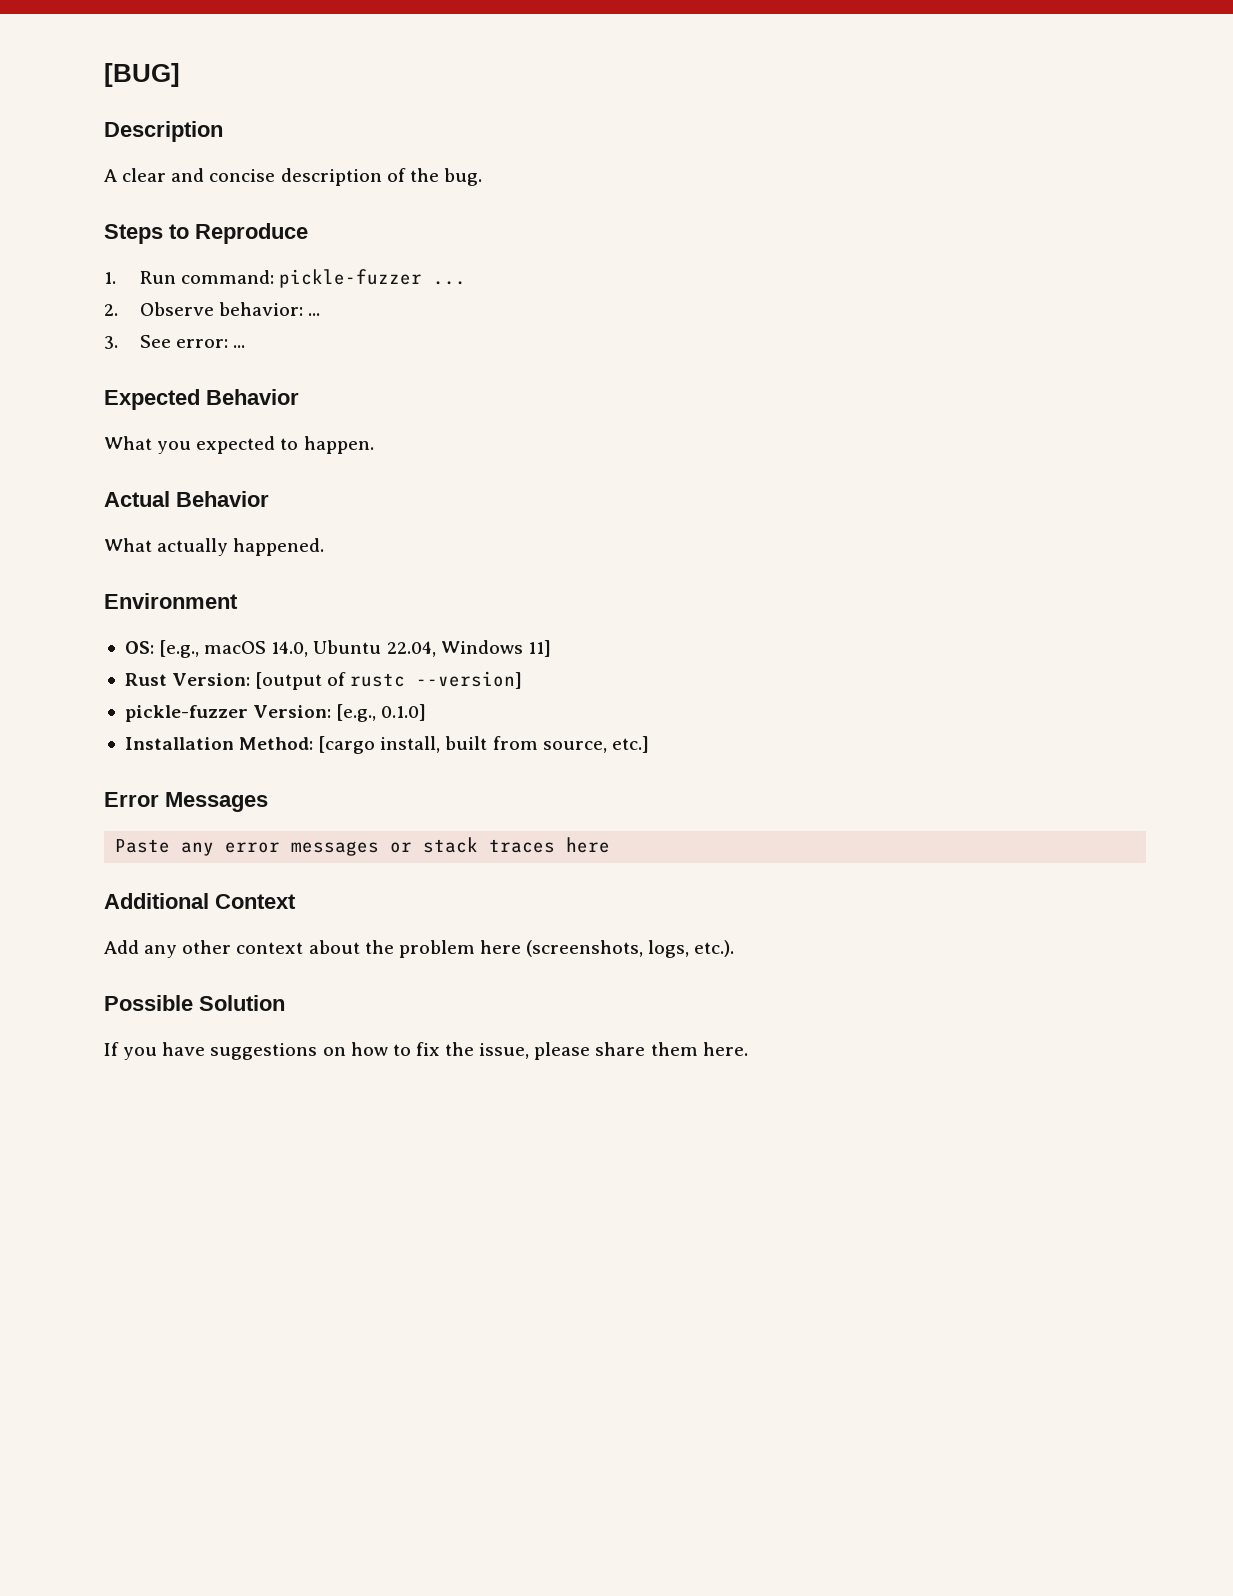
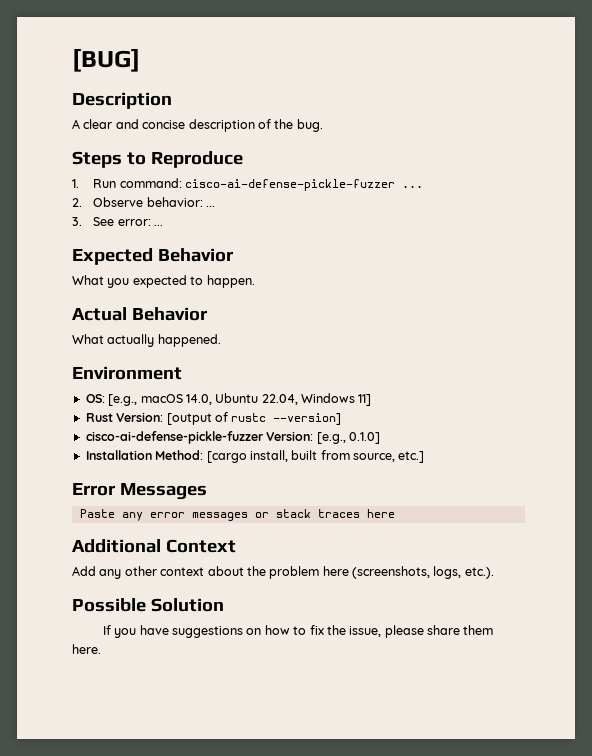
- 1. Run command: pickle-fuzzer ...
+ 1. Run command: cisco-ai-defense-pickle-fuzzer ...
- pickle-fuzzer Version: [e.g., 0.1.0]
+ cisco-ai-defense-pickle-fuzzer Version: [e.g., 0.1.0]

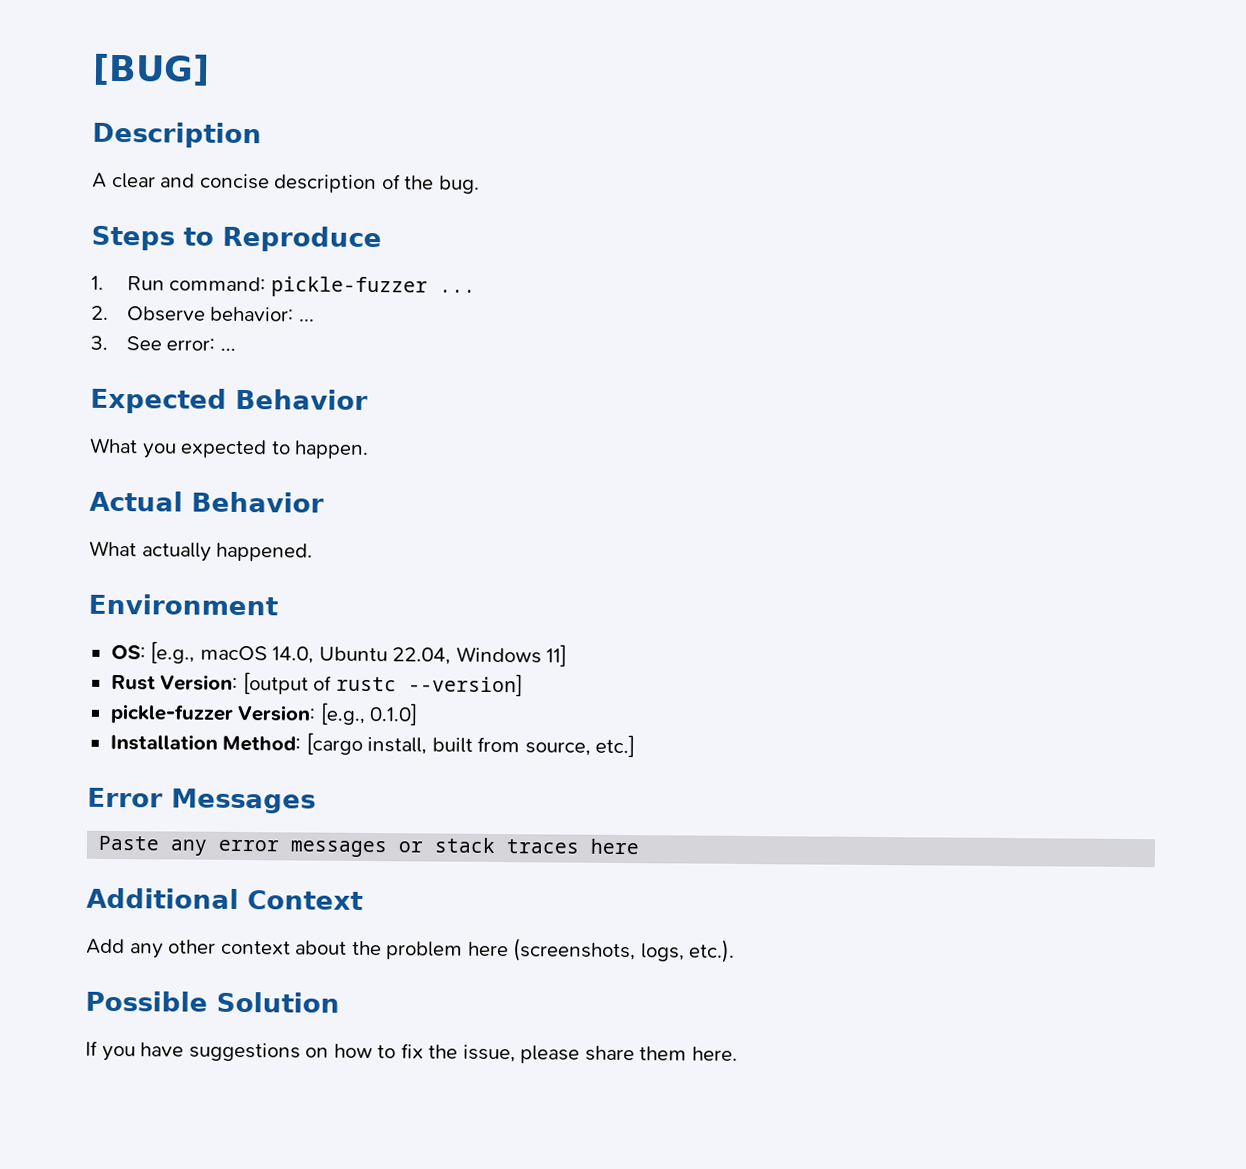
- 1. Run command: cisco-ai-defense-pickle-fuzzer ...
+ 1. Run command: pickle-fuzzer ...
- cisco-ai-defense-pickle-fuzzer Version: [e.g., 0.1.0]
+ pickle-fuzzer Version: [e.g., 0.1.0]

